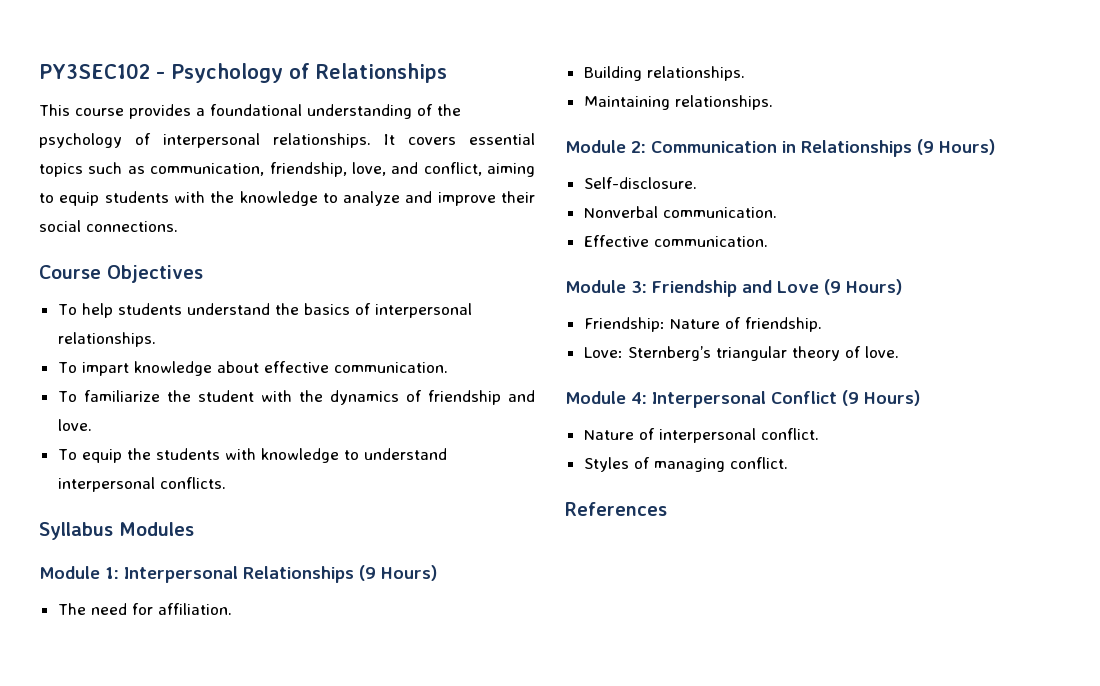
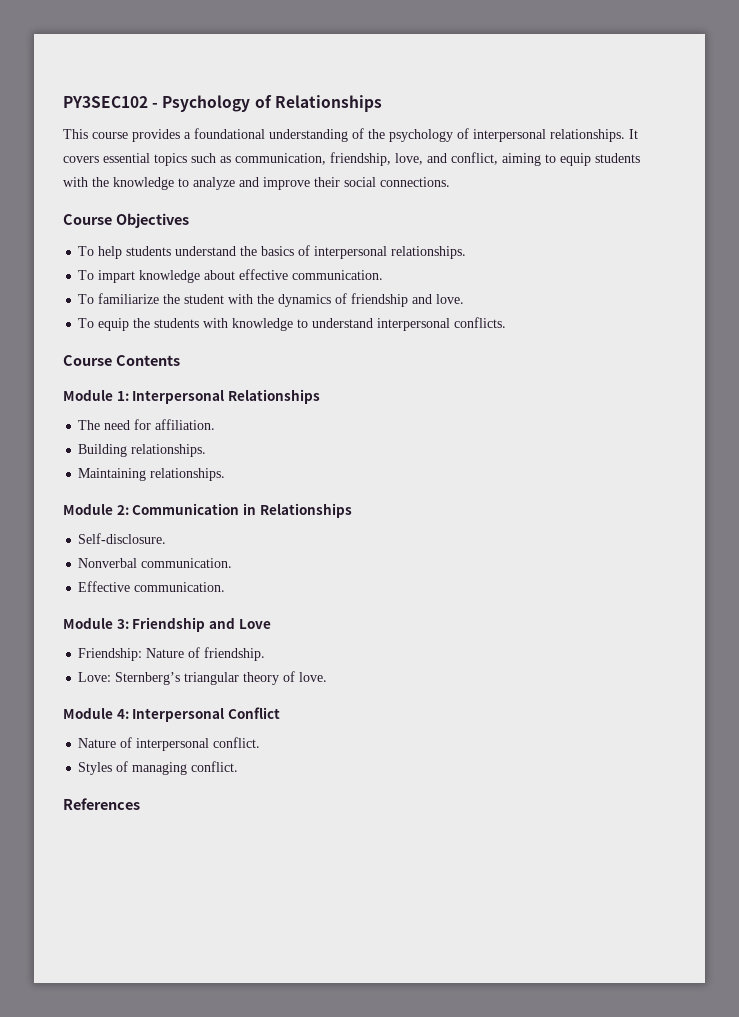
- Syllabus Modules
+ Course Contents
- Module 1: Interpersonal Relationships (9 Hours)
+ Module 1: Interpersonal Relationships
- Module 2: Communication in Relationships (9 Hours)
+ Module 2: Communication in Relationships
- Module 3: Friendship and Love (9 Hours)
+ Module 3: Friendship and Love
- Module 4: Interpersonal Conflict (9 Hours)
+ Module 4: Interpersonal Conflict

